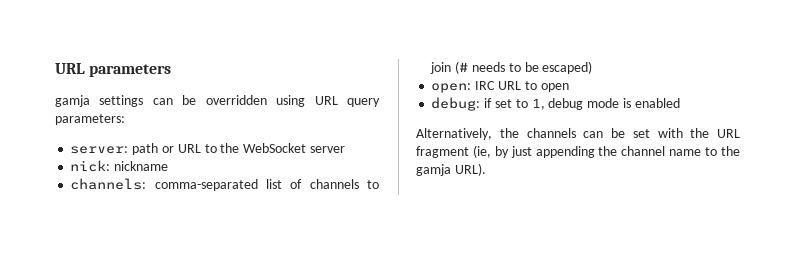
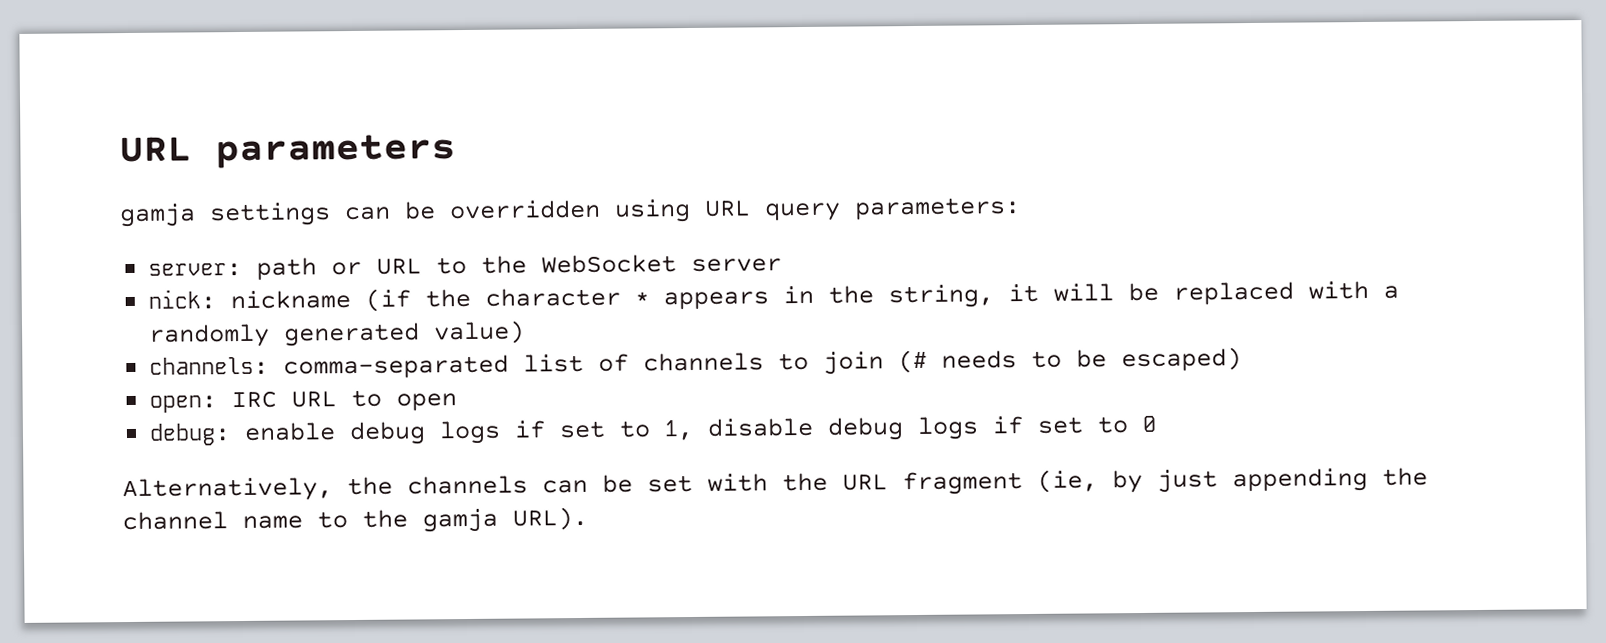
- nick: nickname
+ nick: nickname (if the character * appears in the string, it will be replaced with a randomly generated value)
- debug: if set to 1, debug mode is enabled
+ debug: enable debug logs if set to 1, disable debug logs if set to 0

